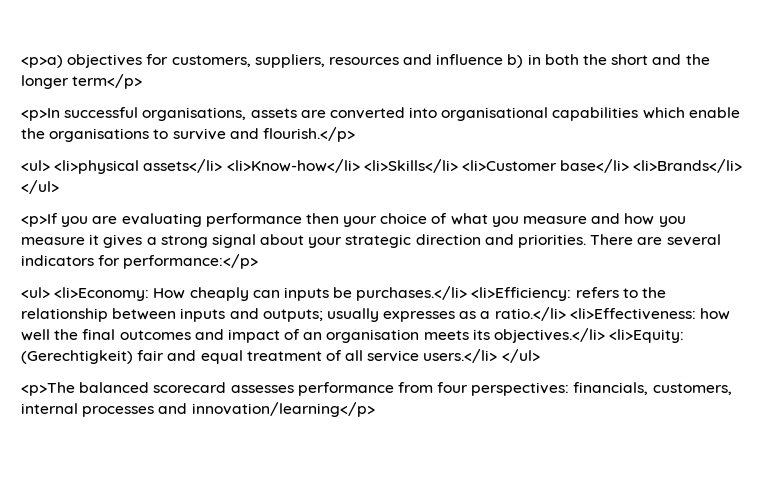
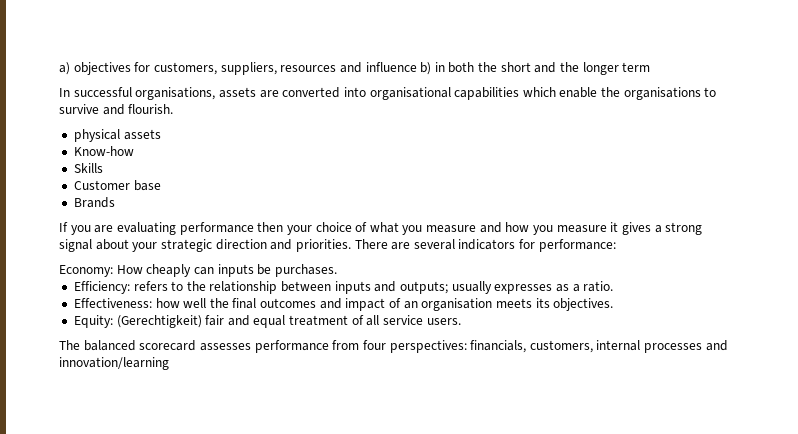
- <p>a) objectives for customers, suppliers, resources and influence b) in both the short and the longer term</p>
- <p>In successful organisations, assets are converted into organisational capabilities which enable the organisations to survive and flourish.</p>
- <ul> <li>physical assets</li> <li>Know-how</li> <li>Skills</li> <li>Customer base</li> <li>Brands</li> </ul>
- <p>If you are evaluating performance then your choice of what you measure and how you measure it gives a strong signal about your strategic direction and priorities.
+ a) objectives for customers, suppliers, resources and influence b) in both the short and the longer term
+ In successful organisations, assets are converted into organisational capabilities which enable the organisations to survive and flourish.
+ physical assets
+ Know-how
+ Skills
+ Customer base
+ Brands
+ If you are evaluating performance then your choice of what you measure and how you measure it gives a strong signal about your strategic direction and priorities.
- There are several indicators for performance:</p>
- <ul> <li>Economy: How cheaply can inputs be purchases.</li> <li>Efficiency: refers to the relationship between inputs and outputs; usually expresses as a ratio.</li> <li>Effectiveness: how well the final outcomes and impact of an organisation meets its objectives.</li> <li>Equity: (Gerechtigkeit) fair and equal treatment of all service users.</li> </ul>
- <p>The balanced scorecard assesses performance from four perspectives: financials, customers, internal processes and innovation/learning</p>
+ There are several indicators for performance:
+ Economy: How cheaply can inputs be purchases.
+ Efficiency: refers to the relationship between inputs and outputs; usually expresses as a ratio.
+ Effectiveness: how well the final outcomes and impact of an organisation meets its objectives.
+ Equity: (Gerechtigkeit) fair and equal treatment of all service users.
+ The balanced scorecard assesses performance from four perspectives: financials, customers, internal processes and innovation/learning

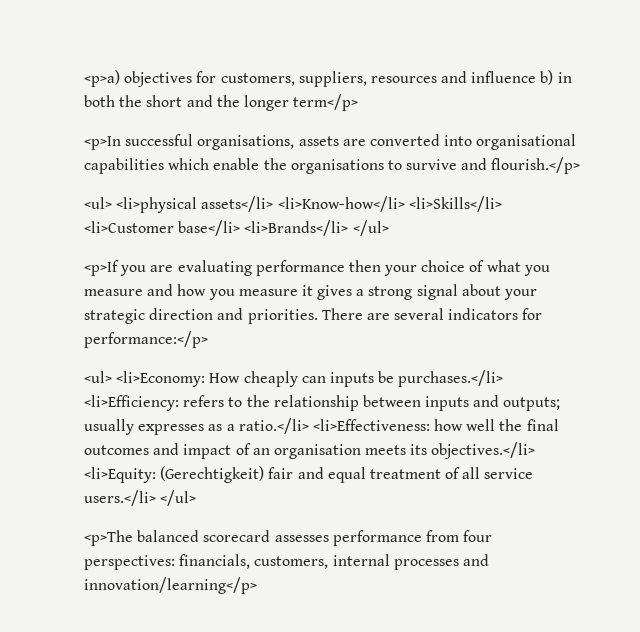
- a) objectives for customers, suppliers, resources and influence b) in both the short and the longer term
- In successful organisations, assets are converted into organisational capabilities which enable the organisations to survive and flourish.
- physical assets
- Know-how
- Skills
- Customer base
- Brands
- If you are evaluating performance then your choice of what you measure and how you measure it gives a strong signal about your strategic direction and priorities.
+ <p>a) objectives for customers, suppliers, resources and influence b) in both the short and the longer term</p>
+ <p>In successful organisations, assets are converted into organisational capabilities which enable the organisations to survive and flourish.</p>
+ <ul> <li>physical assets</li> <li>Know-how</li> <li>Skills</li> <li>Customer base</li> <li>Brands</li> </ul>
+ <p>If you are evaluating performance then your choice of what you measure and how you measure it gives a strong signal about your strategic direction and priorities.
- There are several indicators for performance:
- Economy: How cheaply can inputs be purchases.
- Efficiency: refers to the relationship between inputs and outputs; usually expresses as a ratio.
- Effectiveness: how well the final outcomes and impact of an organisation meets its objectives.
- Equity: (Gerechtigkeit) fair and equal treatment of all service users.
- The balanced scorecard assesses performance from four perspectives: financials, customers, internal processes and innovation/learning
+ There are several indicators for performance:</p>
+ <ul> <li>Economy: How cheaply can inputs be purchases.</li> <li>Efficiency: refers to the relationship between inputs and outputs; usually expresses as a ratio.</li> <li>Effectiveness: how well the final outcomes and impact of an organisation meets its objectives.</li> <li>Equity: (Gerechtigkeit) fair and equal treatment of all service users.</li> </ul>
+ <p>The balanced scorecard assesses performance from four perspectives: financials, customers, internal processes and innovation/learning</p>

